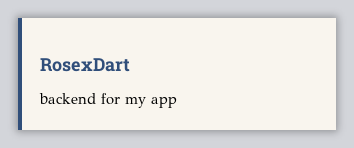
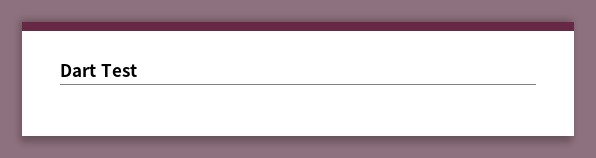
- RosexDart
- backend for my app
+ Dart Test

